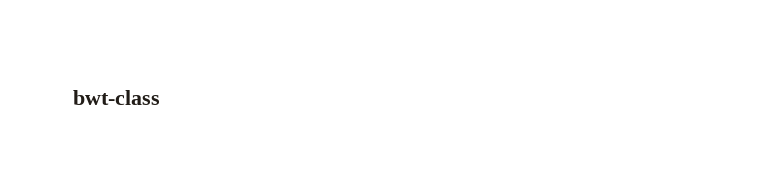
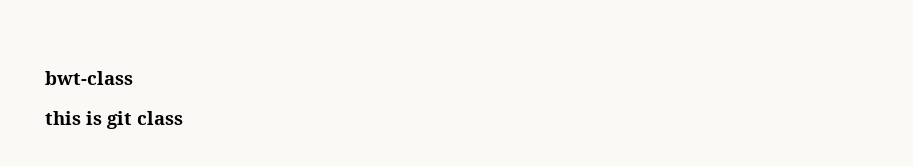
+ this is git class

